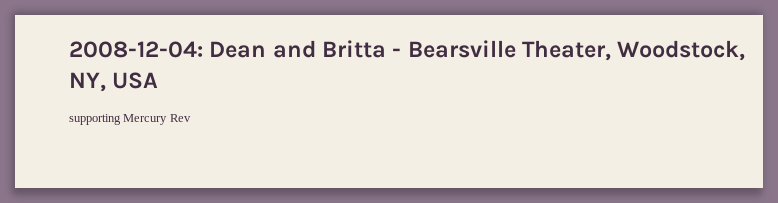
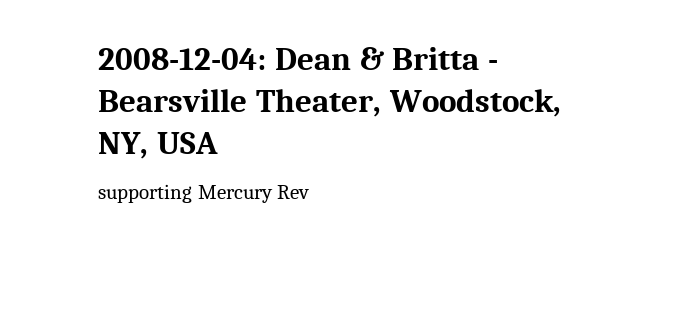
- 2008-12-04: Dean and Britta - Bearsville Theater, Woodstock, NY, USA
+ 2008-12-04: Dean & Britta - Bearsville Theater, Woodstock, NY, USA

